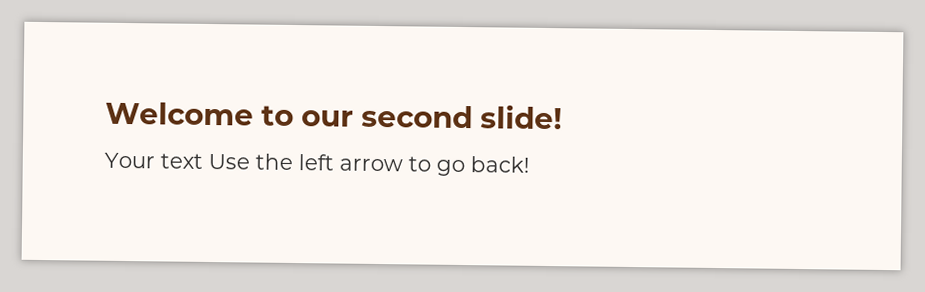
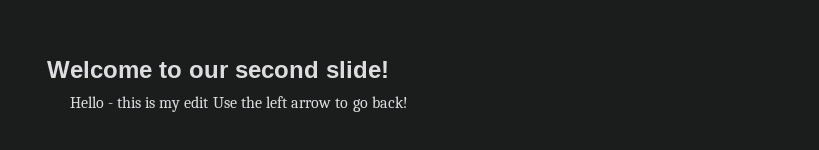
- Your text Use the left arrow to go back!
+ Hello - this is my edit Use the left arrow to go back!

